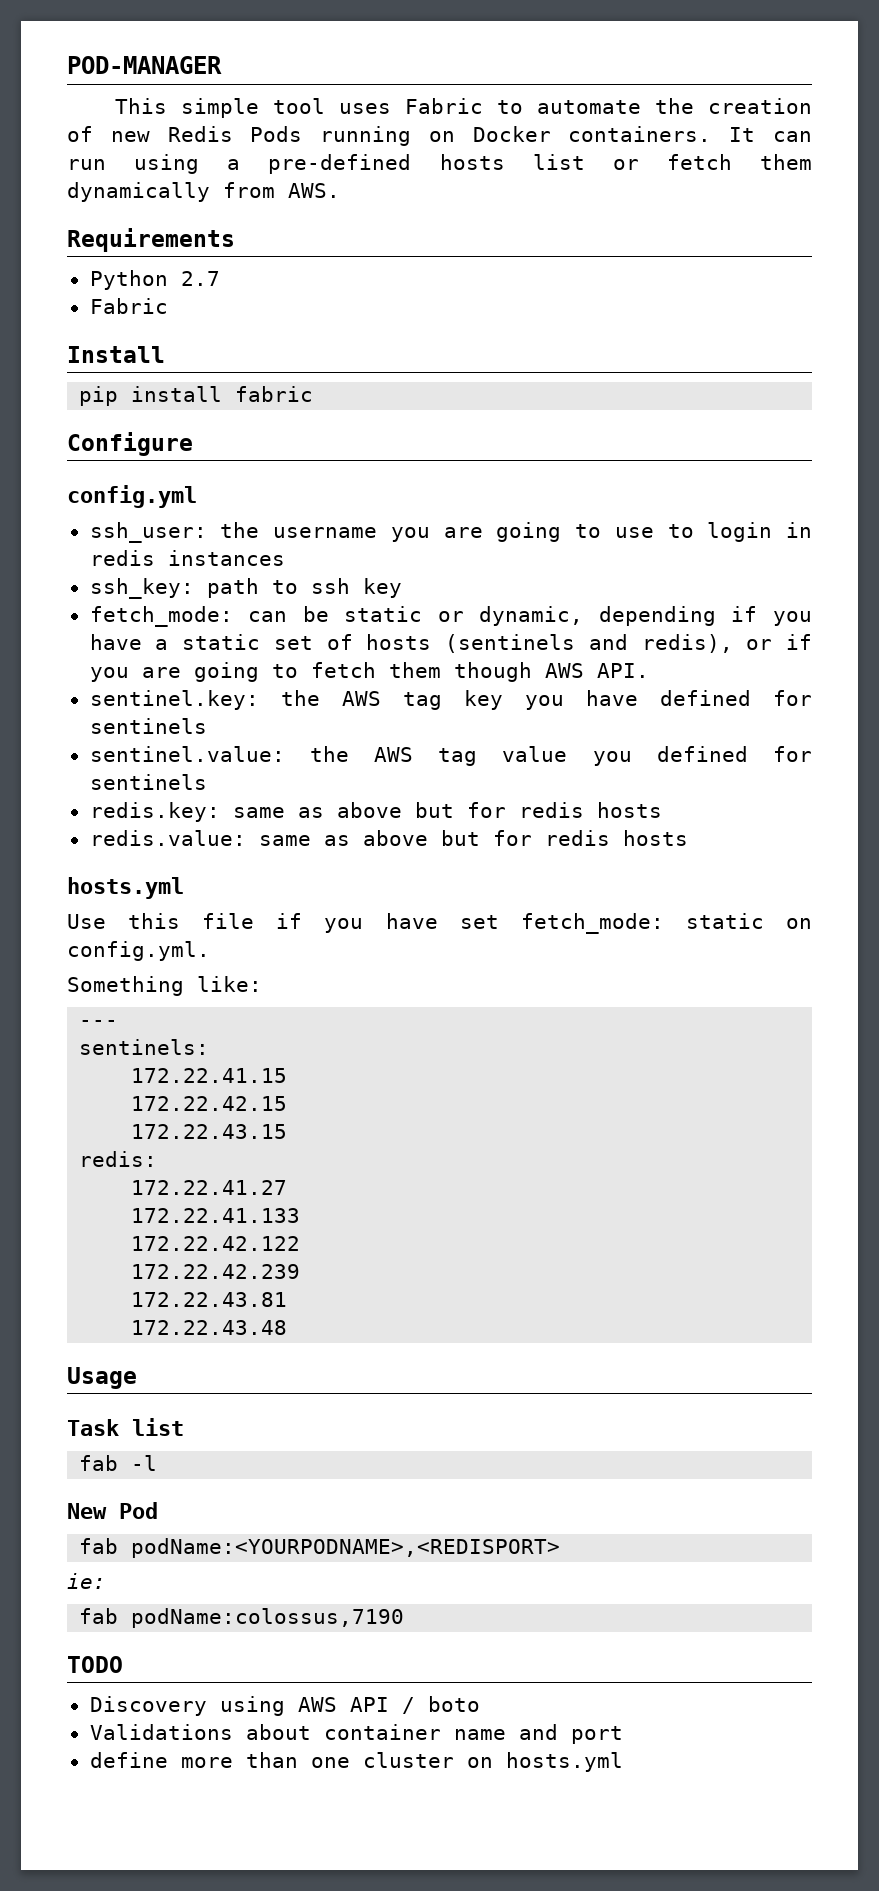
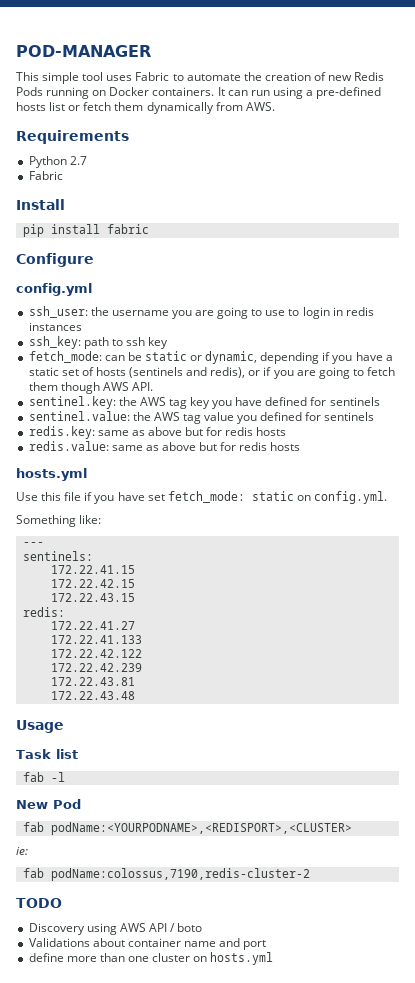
- fab podName:<YOURPODNAME>,<REDISPORT>
+ fab podName:<YOURPODNAME>,<REDISPORT>,<CLUSTER>
- fab podName:colossus,7190
+ fab podName:colossus,7190,redis-cluster-2

